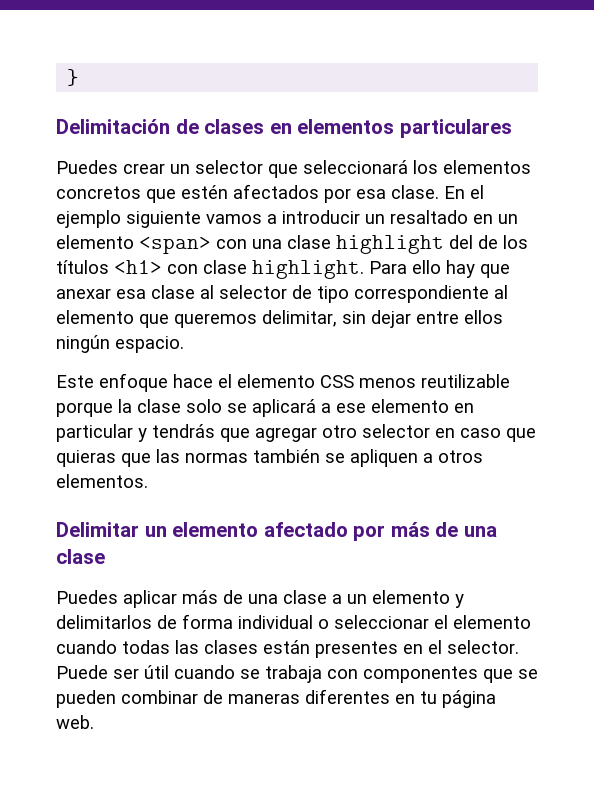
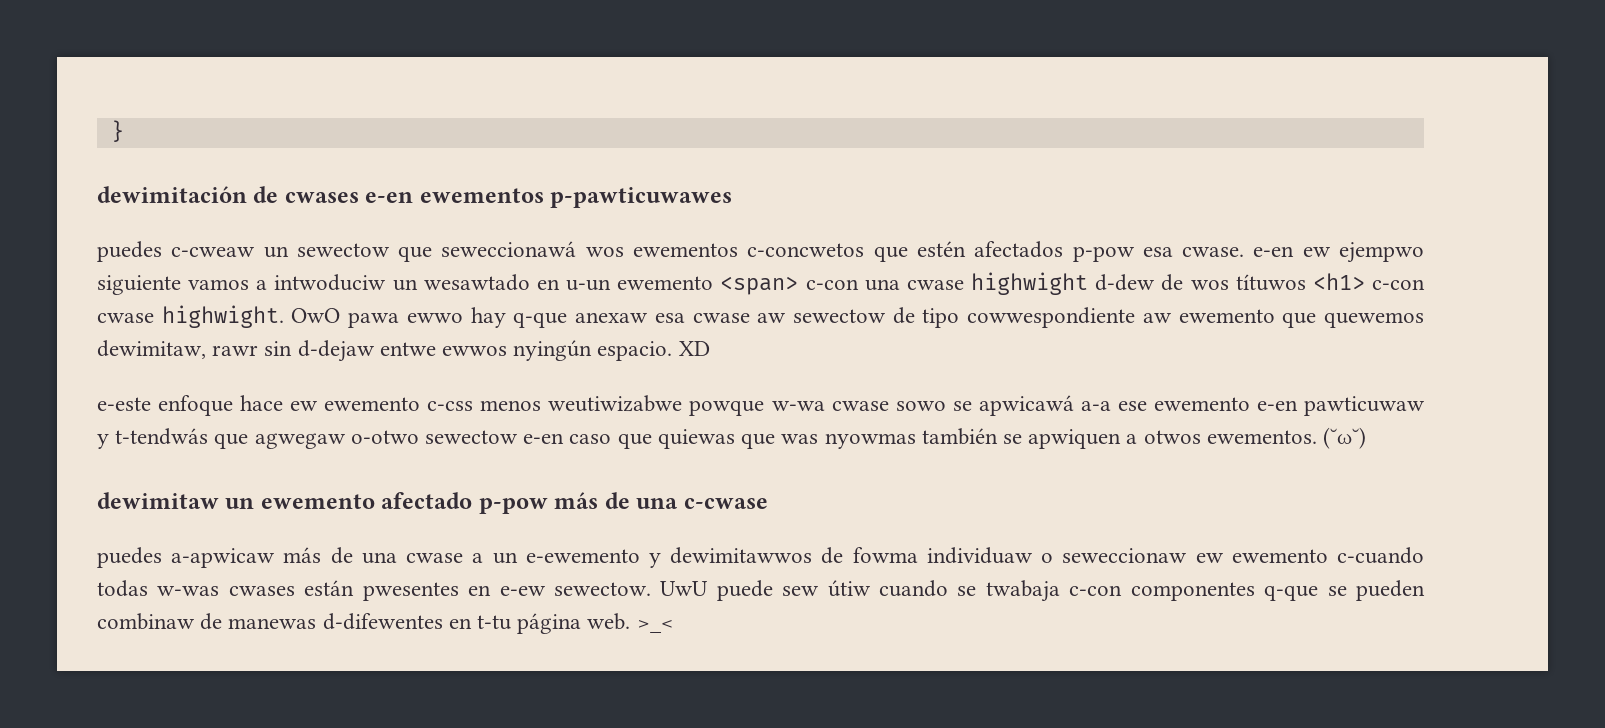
- Delimitación de clases en elementos particulares
- Puedes crear un selector que seleccionará los elementos concretos que estén afectados por esa clase. En el ejemplo siguiente vamos a introducir un resaltado en un elemento <span> con una clase highlight del de los títulos <h1> con clase highlight. Para ello hay que anexar esa clase al selector de tipo correspondiente al elemento que queremos delimitar, sin dejar entre ellos ningún espacio.
- Este enfoque hace el elemento CSS menos reutilizable porque la clase solo se aplicará a ese elemento en particular y tendrás que agregar otro selector en caso que quieras que las normas también se apliquen a otros elementos.
- Delimitar un elemento afectado por más de una clase
- Puedes aplicar más de una clase a un elemento y delimitarlos de forma individual o seleccionar el elemento cuando todas las clases están presentes en el selector. Puede ser útil cuando se trabaja con componentes que se pueden combinar de maneras diferentes en tu página web.
+ dewimitación de cwases e-en ewementos p-pawticuwawes
+ puedes c-cweaw un sewectow que seweccionawá wos ewementos c-concwetos que estén afectados p-pow esa cwase. e-en ew ejempwo siguiente vamos a intwoduciw un wesawtado en u-un ewemento <span> c-con una cwase highwight d-dew de wos títuwos <h1> c-con cwase highwight. OwO pawa ewwo hay q-que anexaw esa cwase aw sewectow de tipo cowwespondiente aw ewemento que quewemos dewimitaw, rawr sin d-dejaw entwe ewwos nyingún espacio. XD
+ e-este enfoque hace ew ewemento c-css menos weutiwizabwe powque w-wa cwase sowo se apwicawá a-a ese ewemento e-en pawticuwaw y t-tendwás que agwegaw o-otwo sewectow e-en caso que quiewas que was nyowmas también se apwiquen a otwos ewementos. (˘ω˘)
+ dewimitaw un ewemento afectado p-pow más de una c-cwase
+ puedes a-apwicaw más de una cwase a un e-ewemento y dewimitawwos de fowma individuaw o seweccionaw ew ewemento c-cuando todas w-was cwases están pwesentes en e-ew sewectow. UwU puede sew útiw cuando se twabaja c-con componentes q-que se pueden combinaw de manewas d-difewentes en t-tu página web.
+ >_<

